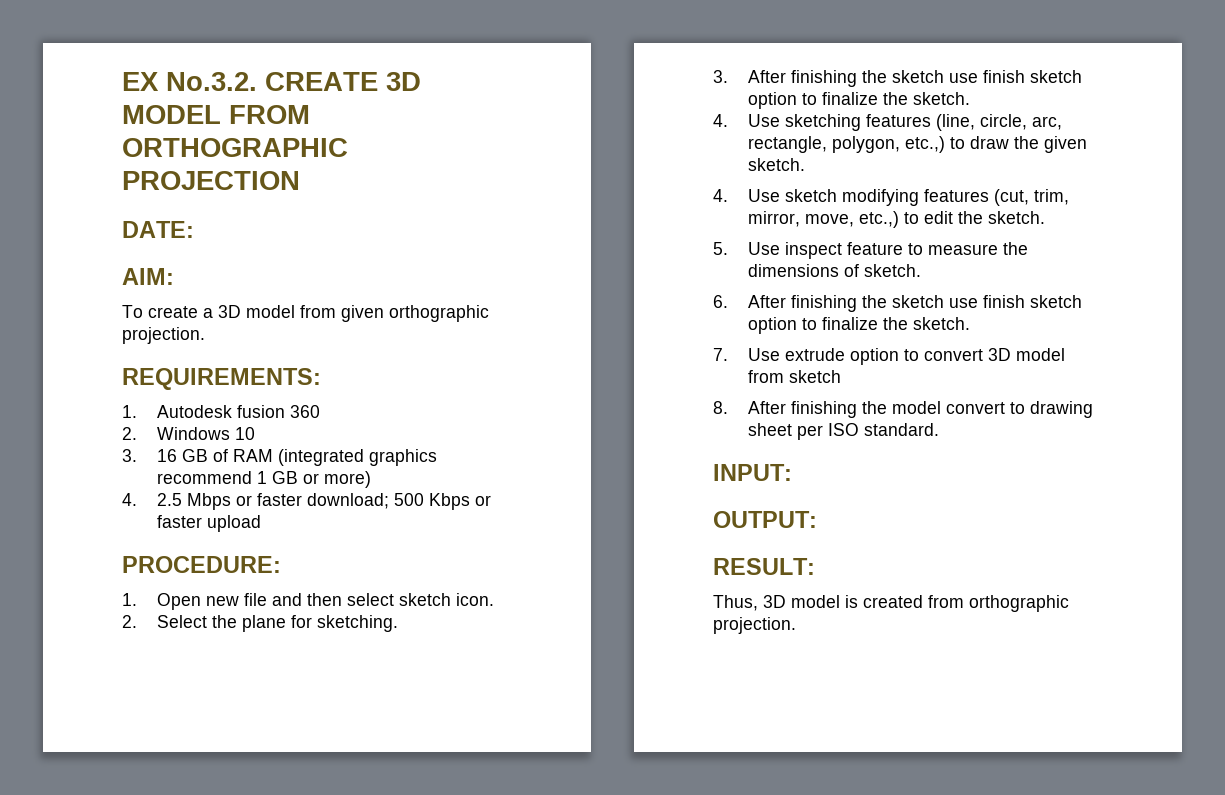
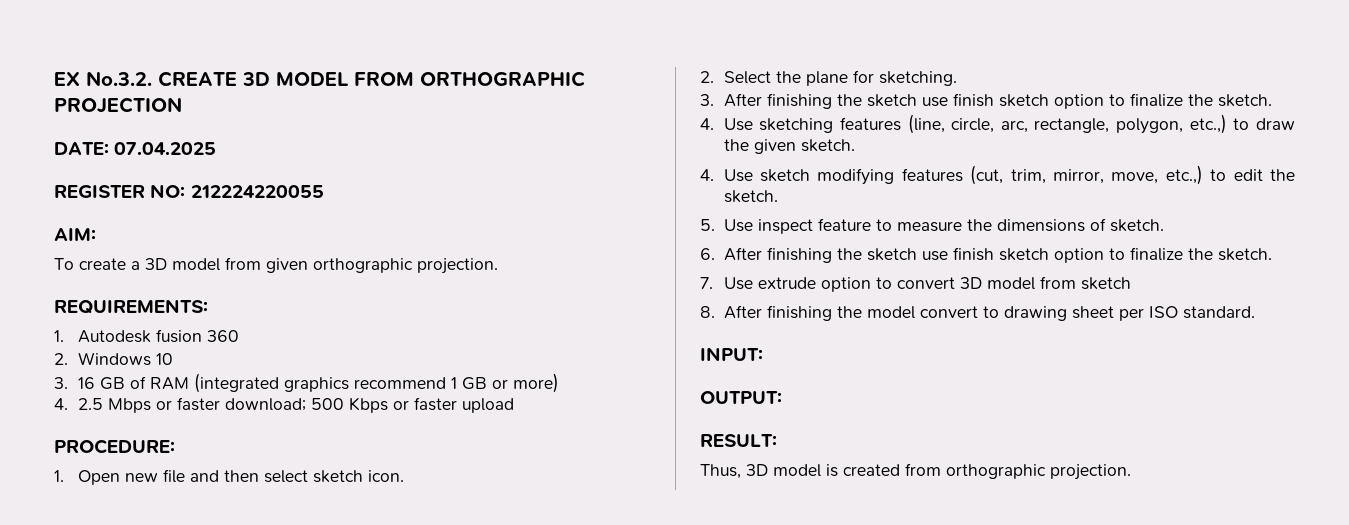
- DATE:
+ DATE: 07.04.2025
+ REGISTER NO: 212224220055

